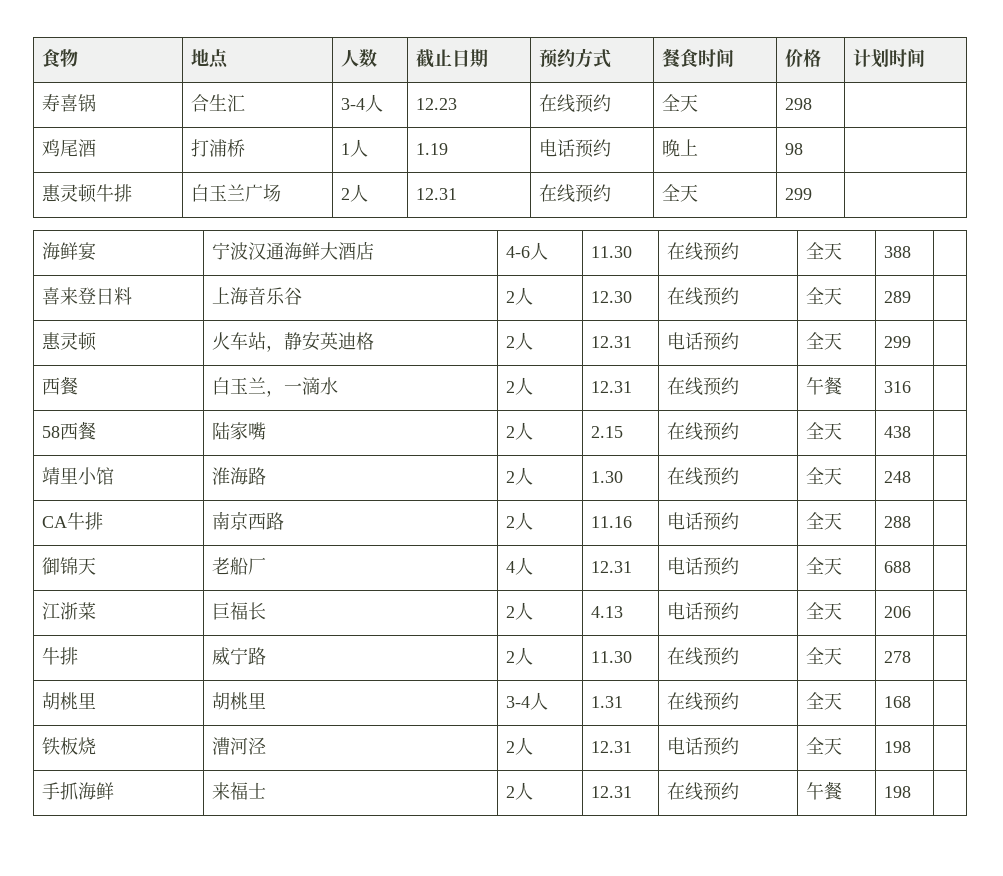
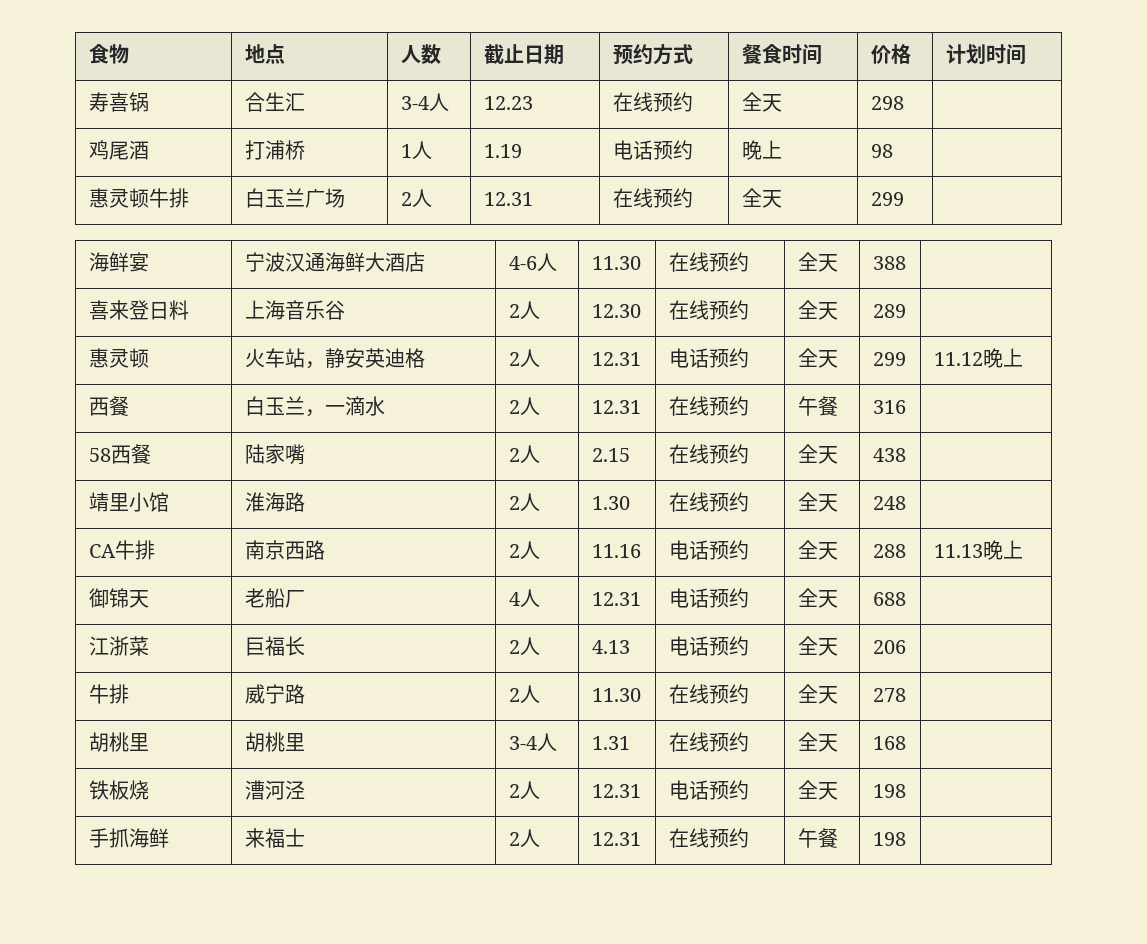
- 惠灵顿 | 火车站，静安英迪格 | 2人 | 12.31 | 电话预约 | 全天 | 299 |
+ 惠灵顿 | 火车站，静安英迪格 | 2人 | 12.31 | 电话预约 | 全天 | 299 | 11.12晚上
- CA牛排 | 南京西路 | 2人 | 11.16 | 电话预约 | 全天 | 288 |
+ CA牛排 | 南京西路 | 2人 | 11.16 | 电话预约 | 全天 | 288 | 11.13晚上

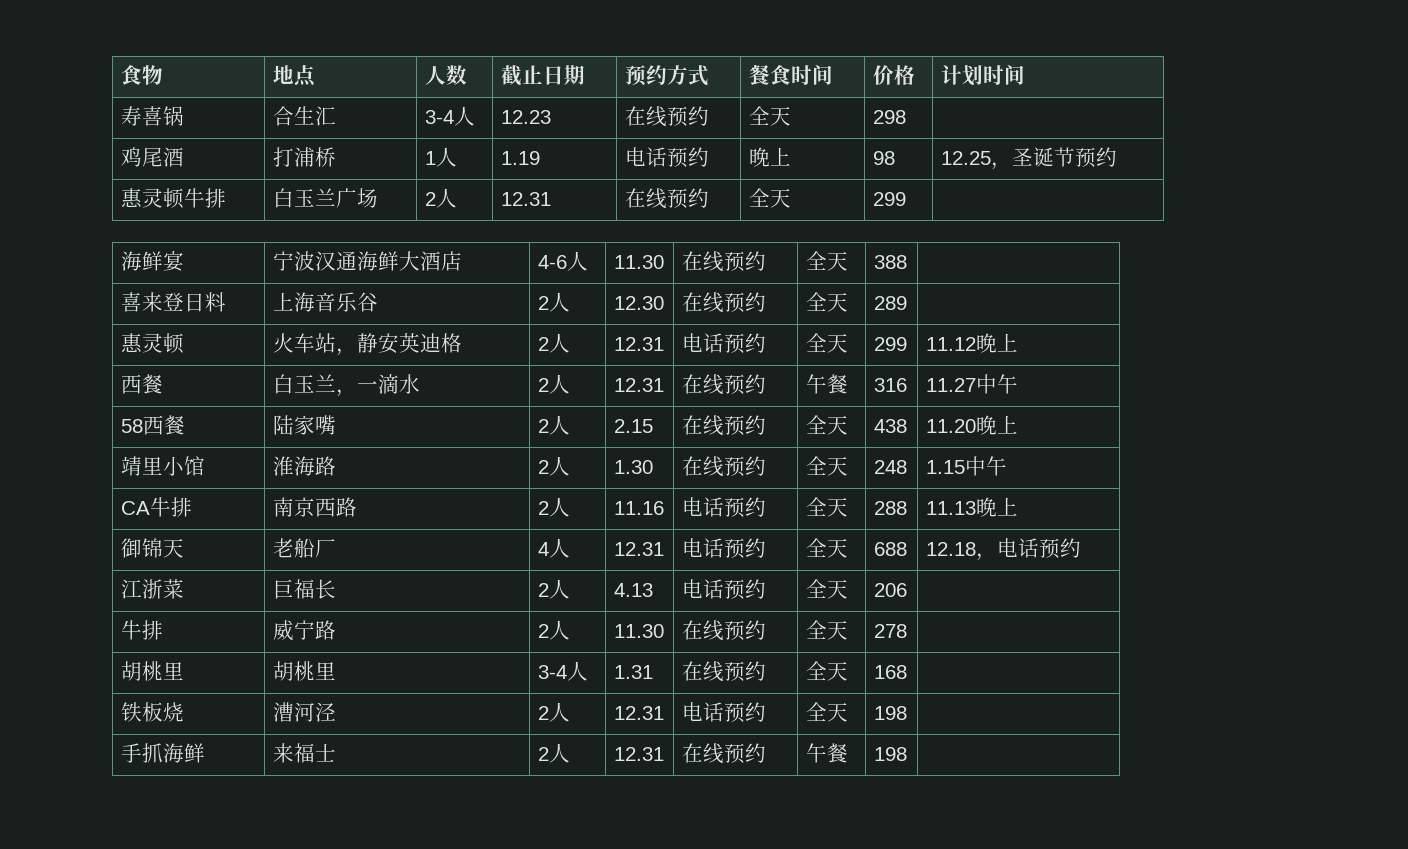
- 鸡尾酒 | 打浦桥 | 1人 | 1.19 | 电话预约 | 晚上 | 98 |
+ 鸡尾酒 | 打浦桥 | 1人 | 1.19 | 电话预约 | 晚上 | 98 | 12.25，圣诞节预约
- 西餐 | 白玉兰，一滴水 | 2人 | 12.31 | 在线预约 | 午餐 | 316 |
+ 西餐 | 白玉兰，一滴水 | 2人 | 12.31 | 在线预约 | 午餐 | 316 | 11.27中午
- 58西餐 | 陆家嘴 | 2人 | 2.15 | 在线预约 | 全天 | 438 |
+ 58西餐 | 陆家嘴 | 2人 | 2.15 | 在线预约 | 全天 | 438 | 11.20晚上
- 靖里小馆 | 淮海路 | 2人 | 1.30 | 在线预约 | 全天 | 248 |
+ 靖里小馆 | 淮海路 | 2人 | 1.30 | 在线预约 | 全天 | 248 | 1.15中午
- 御锦天 | 老船厂 | 4人 | 12.31 | 电话预约 | 全天 | 688 |
+ 御锦天 | 老船厂 | 4人 | 12.31 | 电话预约 | 全天 | 688 | 12.18，电话预约

